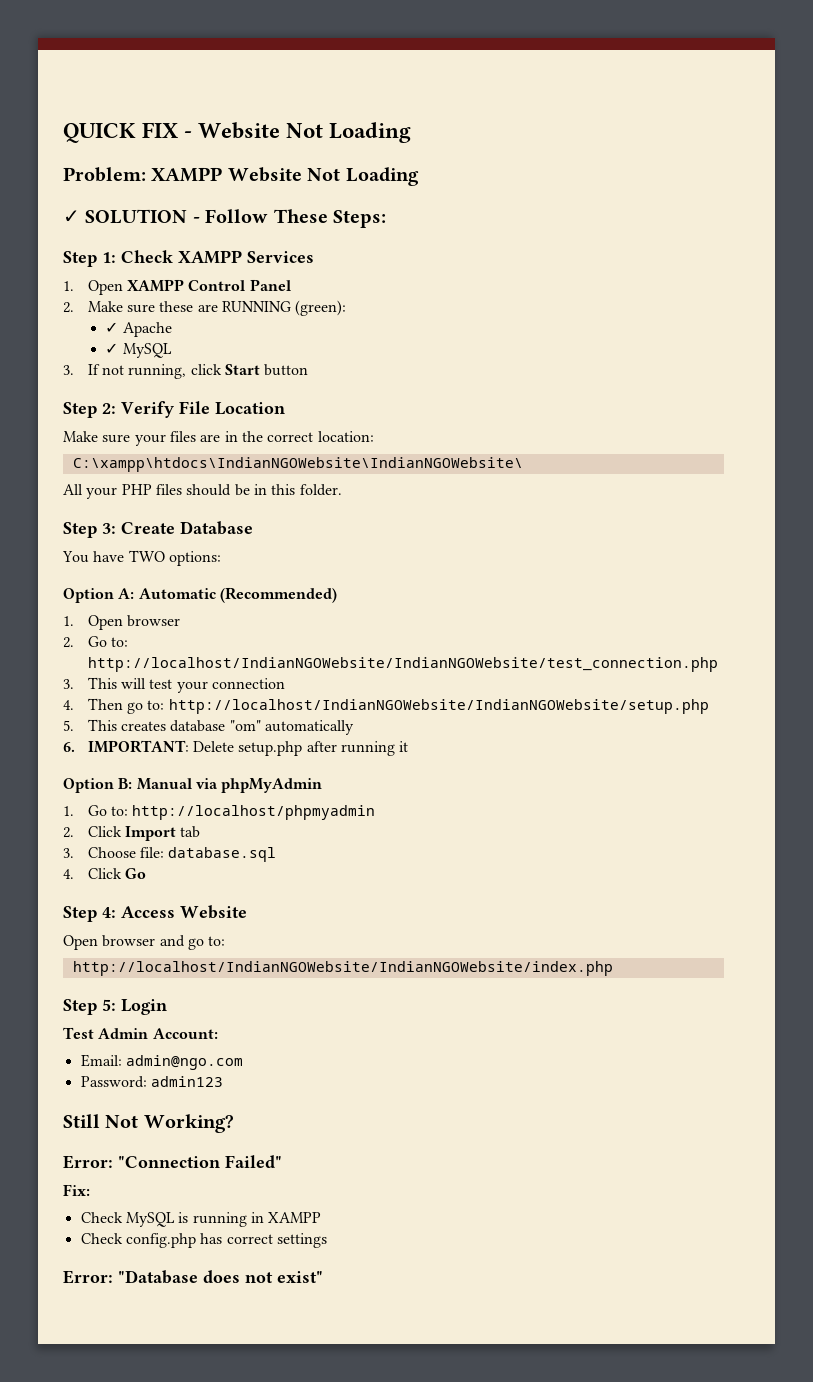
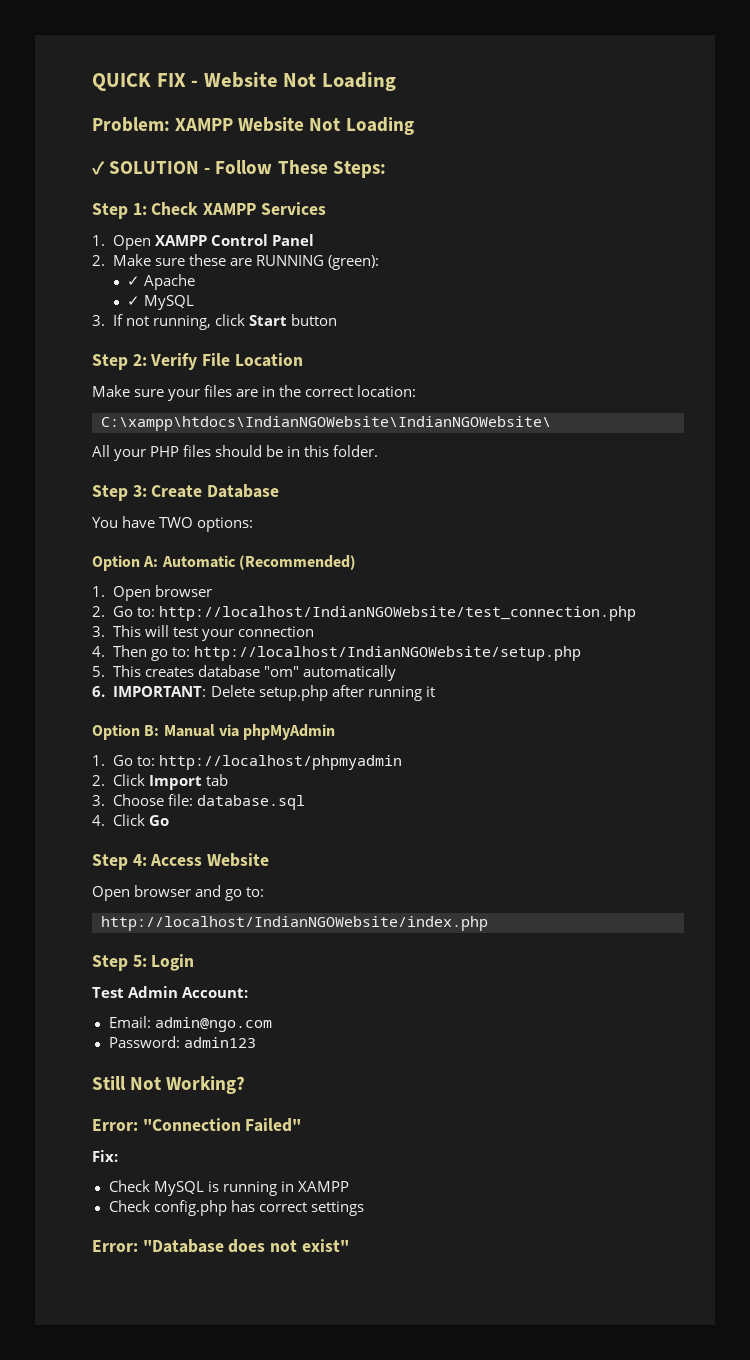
- 2. Go to: http://localhost/IndianNGOWebsite/IndianNGOWebsite/test_connection.php
+ 2. Go to: http://localhost/IndianNGOWebsite/test_connection.php
- 4. Then go to: http://localhost/IndianNGOWebsite/IndianNGOWebsite/setup.php
+ 4. Then go to: http://localhost/IndianNGOWebsite/setup.php
- http://localhost/IndianNGOWebsite/IndianNGOWebsite/index.php
+ http://localhost/IndianNGOWebsite/index.php

